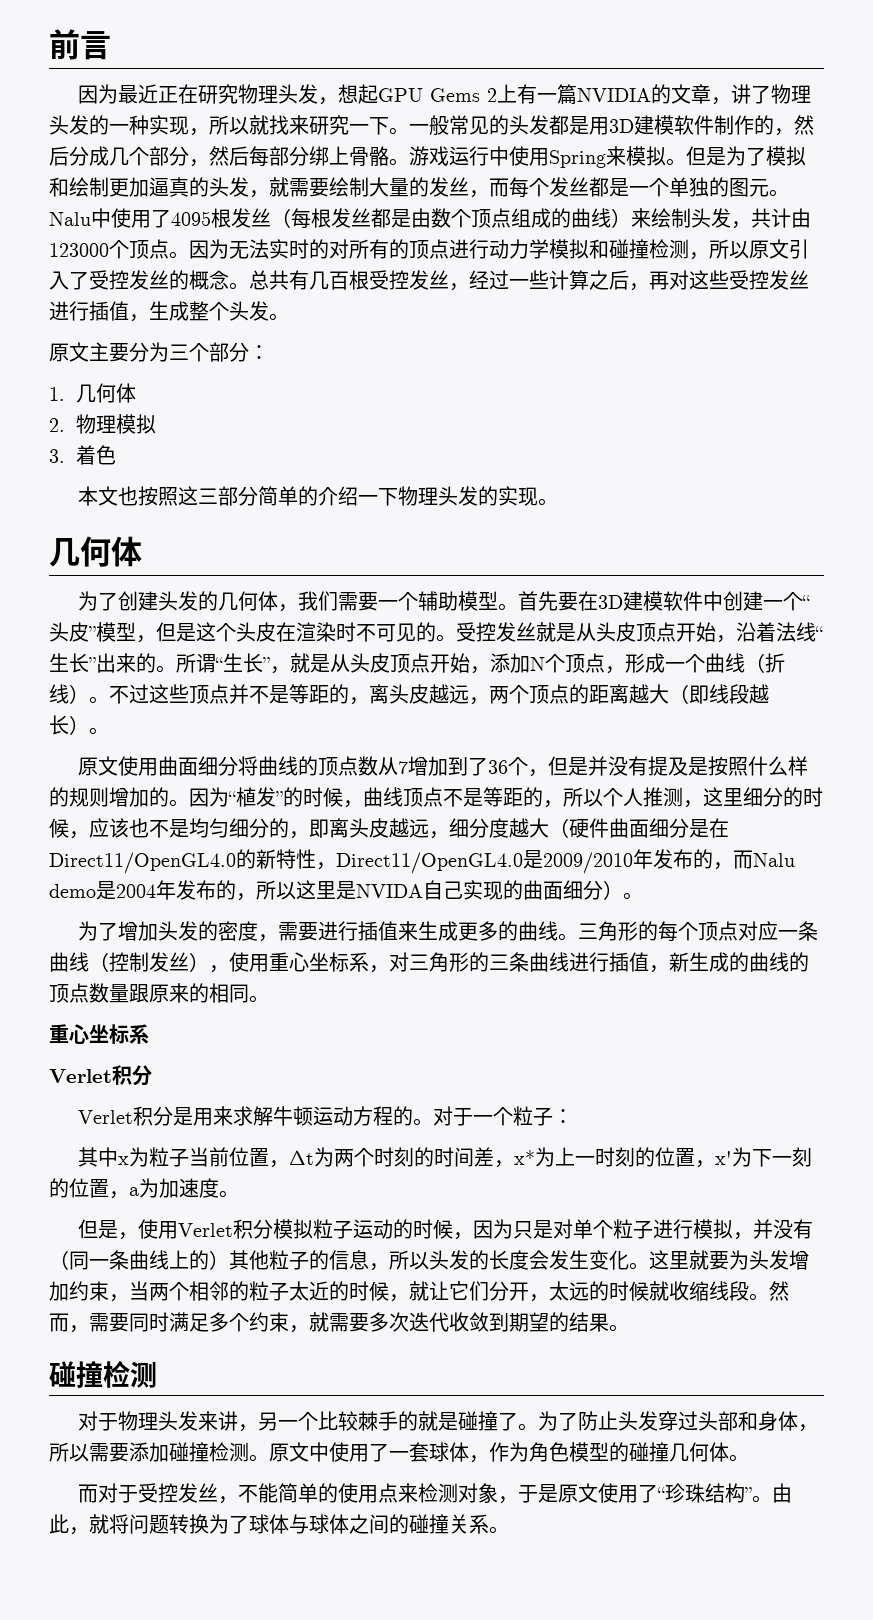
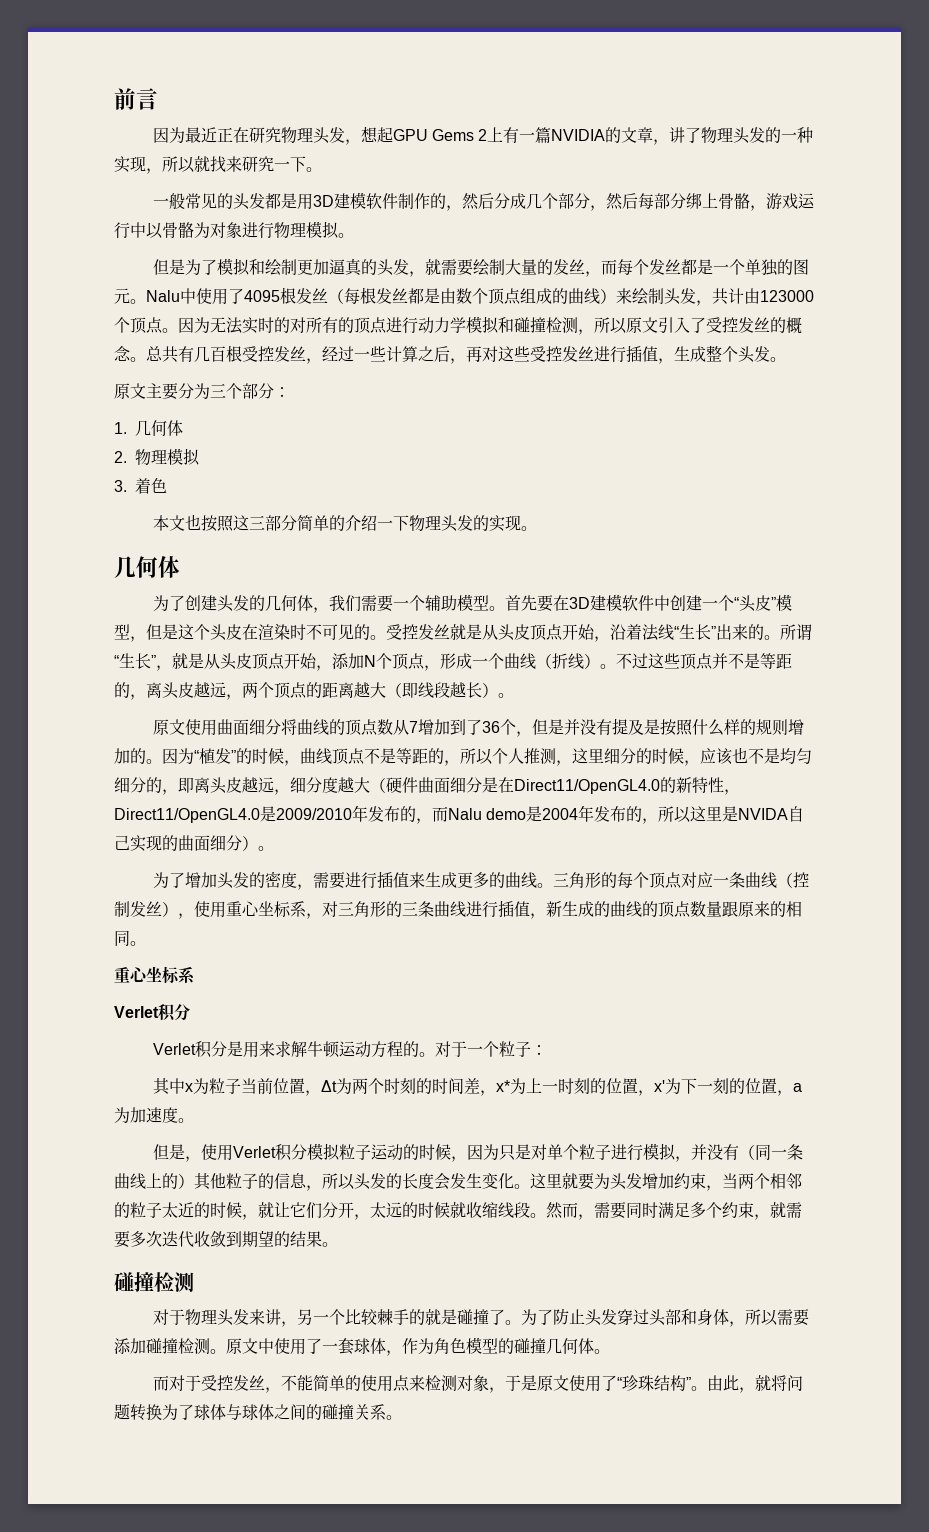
- 因为最近正在研究物理头发，想起GPU Gems 2上有一篇NVIDIA的文章，讲了物理头发的一种实现，所以就找来研究一下。一般常见的头发都是用3D建模软件制作的，然后分成几个部分，然后每部分绑上骨骼。游戏运行中使用Spring来模拟。但是为了模拟和绘制更加逼真的头发，就需要绘制大量的发丝，而每个发丝都是一个单独的图元。
+ 因为最近正在研究物理头发，想起GPU Gems 2上有一篇NVIDIA的文章，讲了物理头发的一种实现，所以就找来研究一下。
+ 一般常见的头发都是用3D建模软件制作的，然后分成几个部分，然后每部分绑上骨骼，游戏运行中以骨骼为对象进行物理模拟。
+ 但是为了模拟和绘制更加逼真的头发，就需要绘制大量的发丝，而每个发丝都是一个单独的图元。

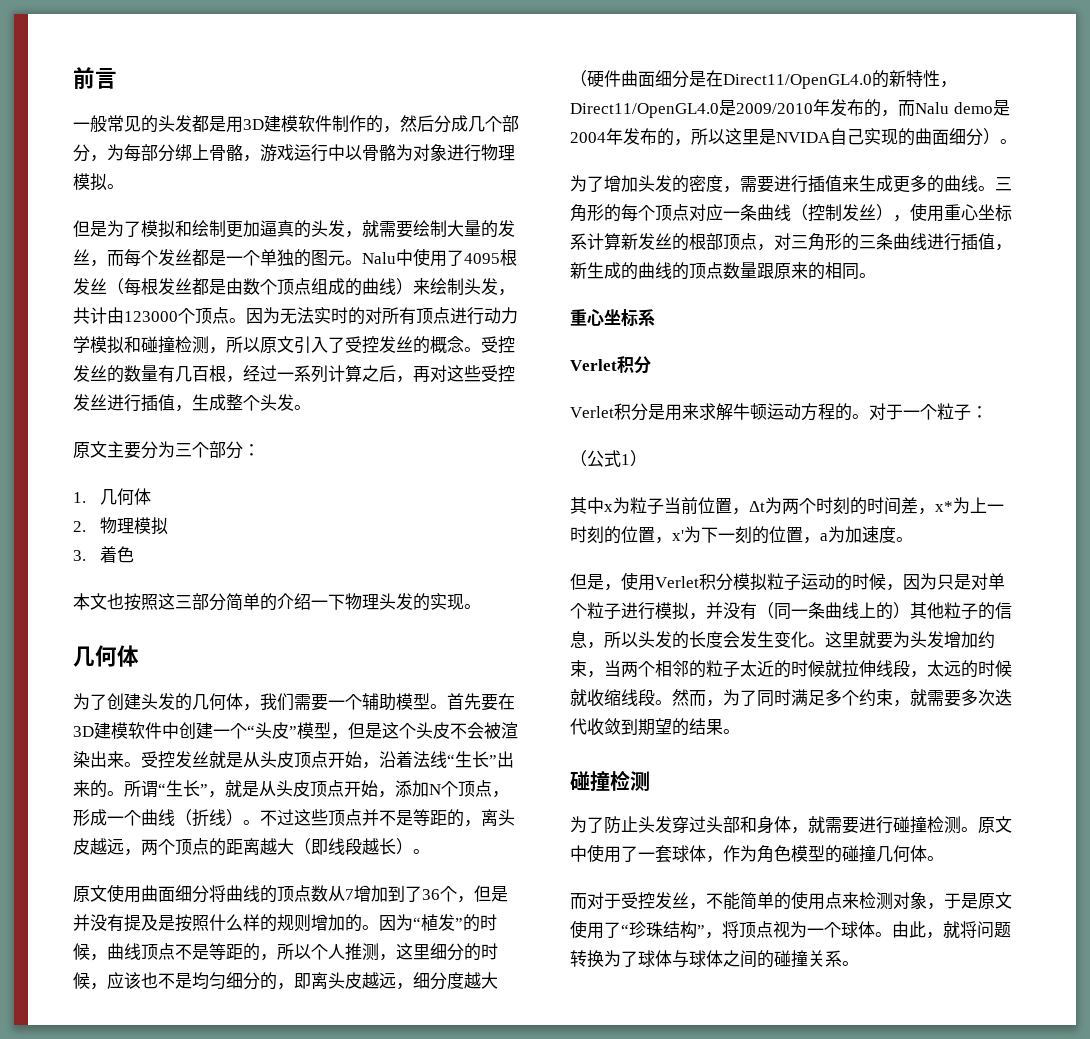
- 因为最近正在研究物理头发，想起GPU Gems 2上有一篇NVIDIA的文章，讲了物理头发的一种实现，所以就找来研究一下。
- 一般常见的头发都是用3D建模软件制作的，然后分成几个部分，然后每部分绑上骨骼，游戏运行中以骨骼为对象进行物理模拟。
+ 一般常见的头发都是用3D建模软件制作的，然后分成几个部分，为每部分绑上骨骼，游戏运行中以骨骼为对象进行物理模拟。
- 因为无法实时的对所有的顶点进行动力学模拟和碰撞检测，所以原文引入了受控发丝的概念。
+ 因为无法实时的对所有顶点进行动力学模拟和碰撞检测，所以原文引入了受控发丝的概念。
- 总共有几百根受控发丝，经过一些计算之后，再对这些受控发丝进行插值，生成整个头发。
+ 受控发丝的数量有几百根，经过一系列计算之后，再对这些受控发丝进行插值，生成整个头发。
- 首先要在3D建模软件中创建一个“头皮”模型，但是这个头皮在渲染时不可见的。
+ 首先要在3D建模软件中创建一个“头皮”模型，但是这个头皮不会被渲染出来。
- 三角形的每个顶点对应一条曲线（控制发丝），使用重心坐标系，对三角形的三条曲线进行插值，新生成的曲线的顶点数量跟原来的相同。
+ 三角形的每个顶点对应一条曲线（控制发丝），使用重心坐标系计算新发丝的根部顶点，对三角形的三条曲线进行插值，新生成的曲线的顶点数量跟原来的相同。
+ （公式1）
- 这里就要为头发增加约束，当两个相邻的粒子太近的时候，就让它们分开，太远的时候就收缩线段。
+ 这里就要为头发增加约束，当两个相邻的粒子太近的时候就拉伸线段，太远的时候就收缩线段。
- 然而，需要同时满足多个约束，就需要多次迭代收敛到期望的结果。
+ 然而，为了同时满足多个约束，就需要多次迭代收敛到期望的结果。
- 对于物理头发来讲，另一个比较棘手的就是碰撞了。为了防止头发穿过头部和身体，所以需要添加碰撞检测。
+ 为了防止头发穿过头部和身体，就需要进行碰撞检测。
- 而对于受控发丝，不能简单的使用点来检测对象，于是原文使用了“珍珠结构”。
+ 而对于受控发丝，不能简单的使用点来检测对象，于是原文使用了“珍珠结构”，将顶点视为一个球体。

